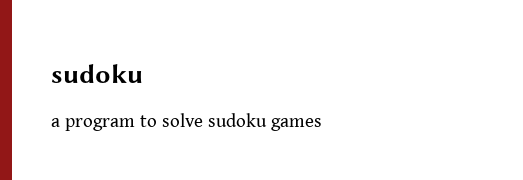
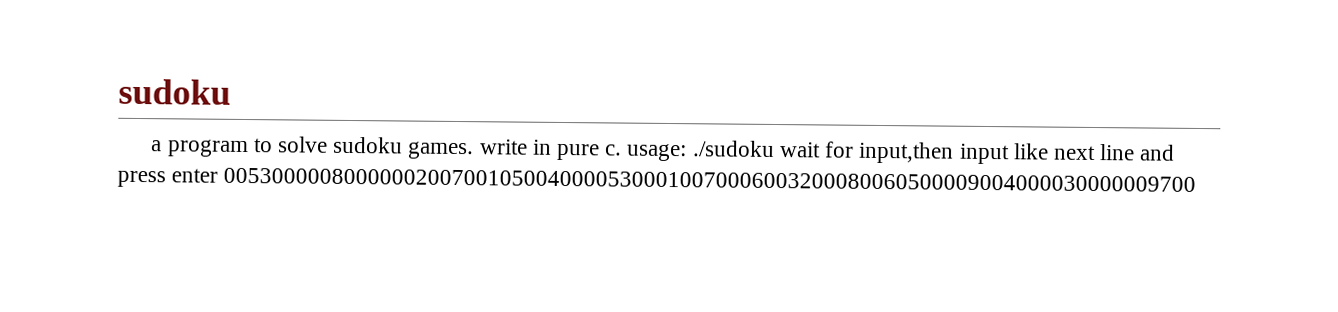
- a program to solve sudoku games
+ a program to solve sudoku games. write in pure c. usage: ./sudoku wait for input,then input like next line and press enter 005300000800000020070010500400005300010070006003200080060500009004000030000009700

